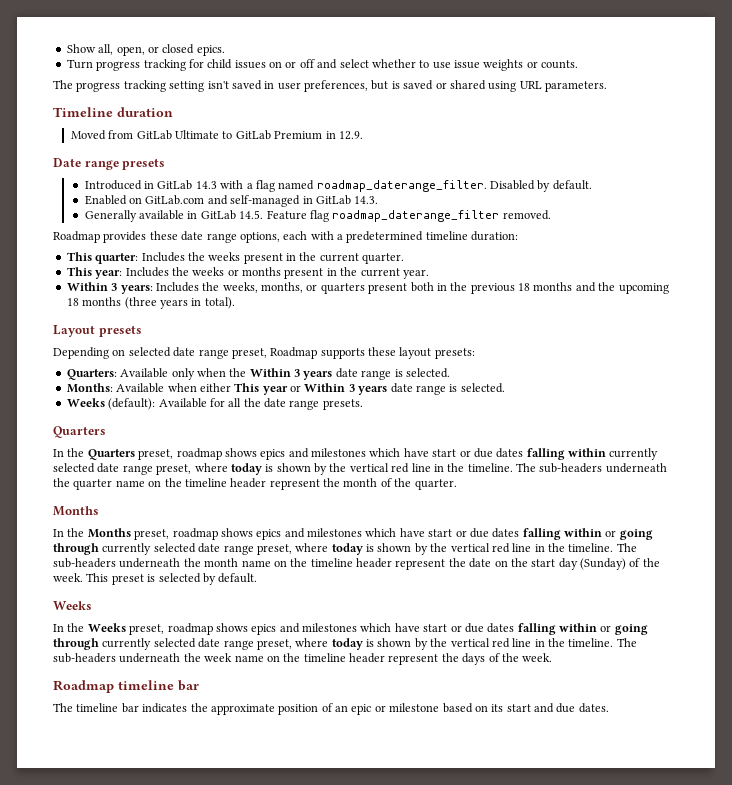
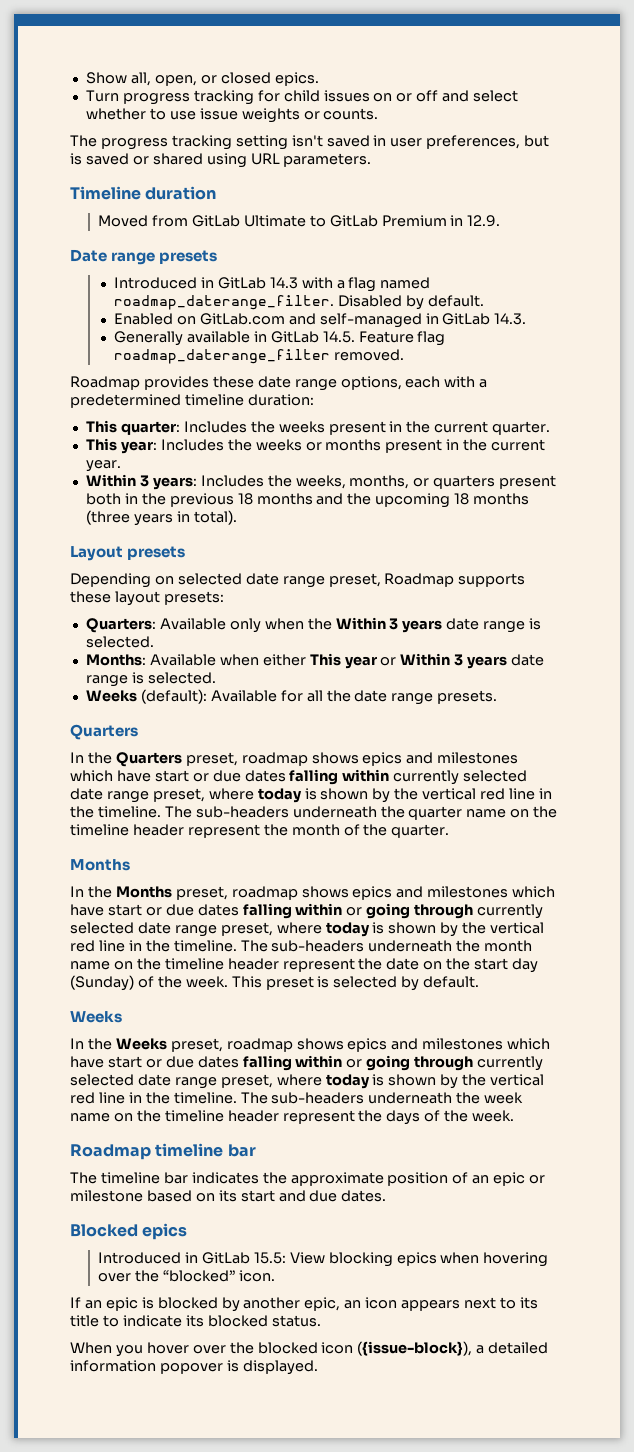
+ Blocked epics
+ Introduced in GitLab 15.5: View blocking epics when hovering over the “blocked” icon.
+ If an epic is blocked by another epic, an icon appears next to its title to indicate its blocked status.
+ When you hover over the blocked icon ({issue-block}), a detailed information popover is displayed.

